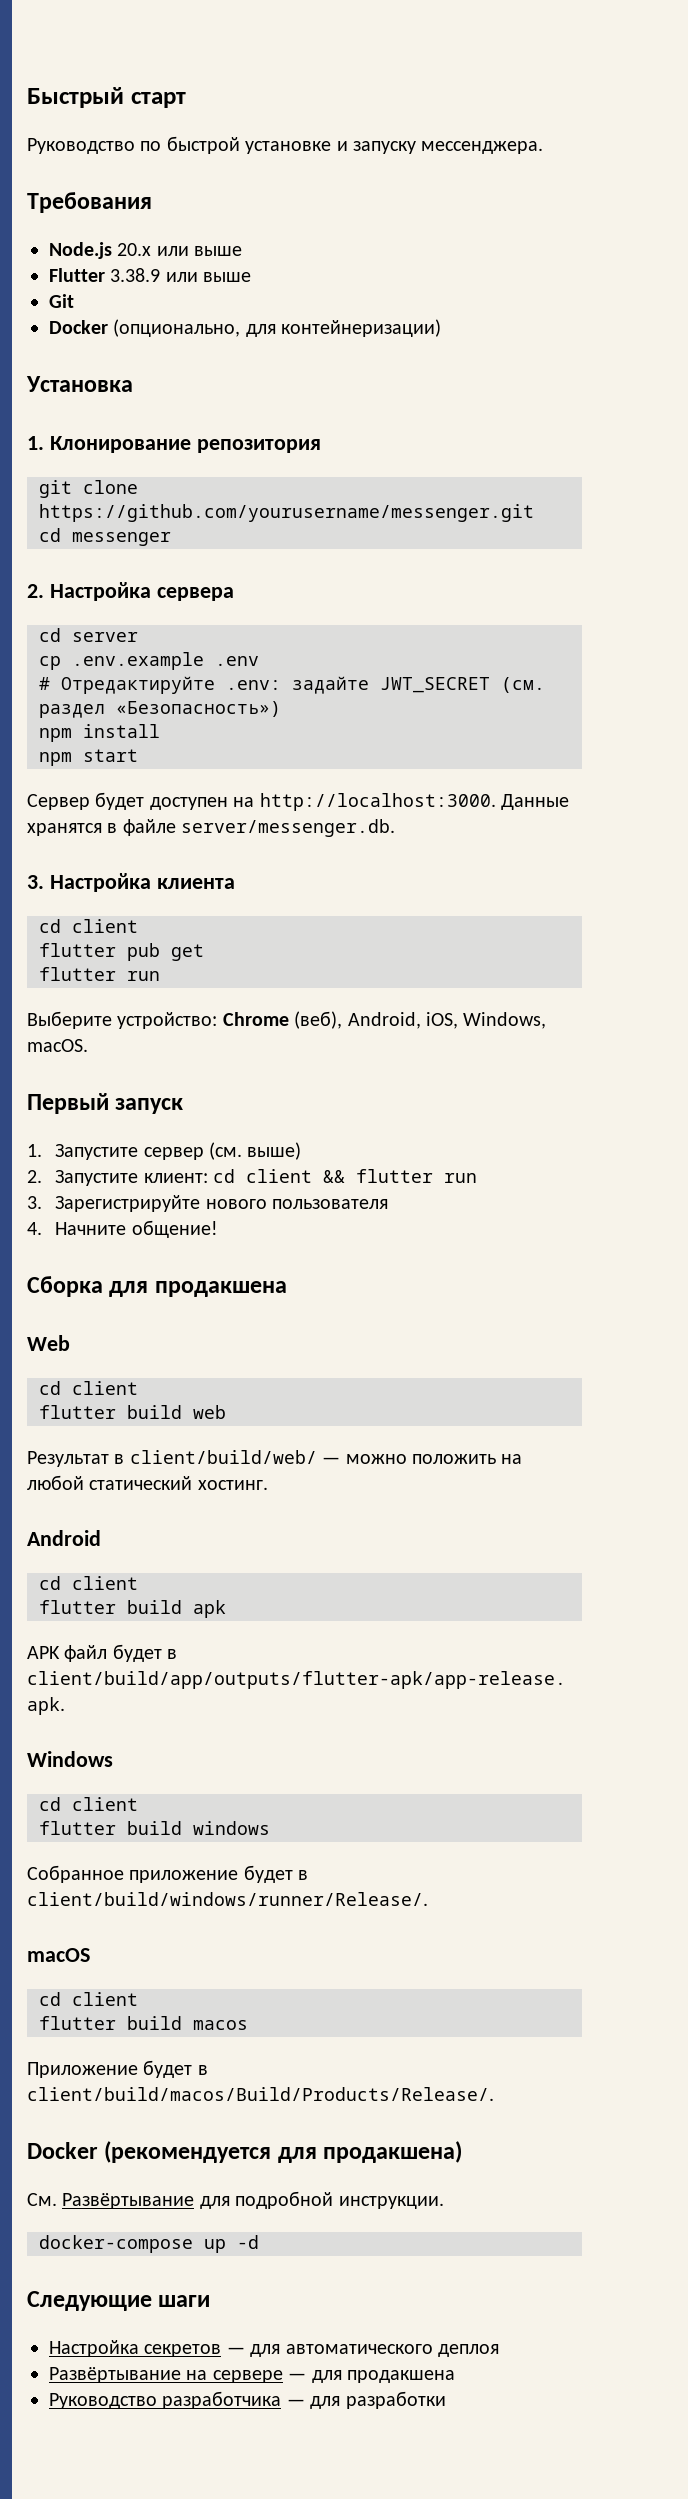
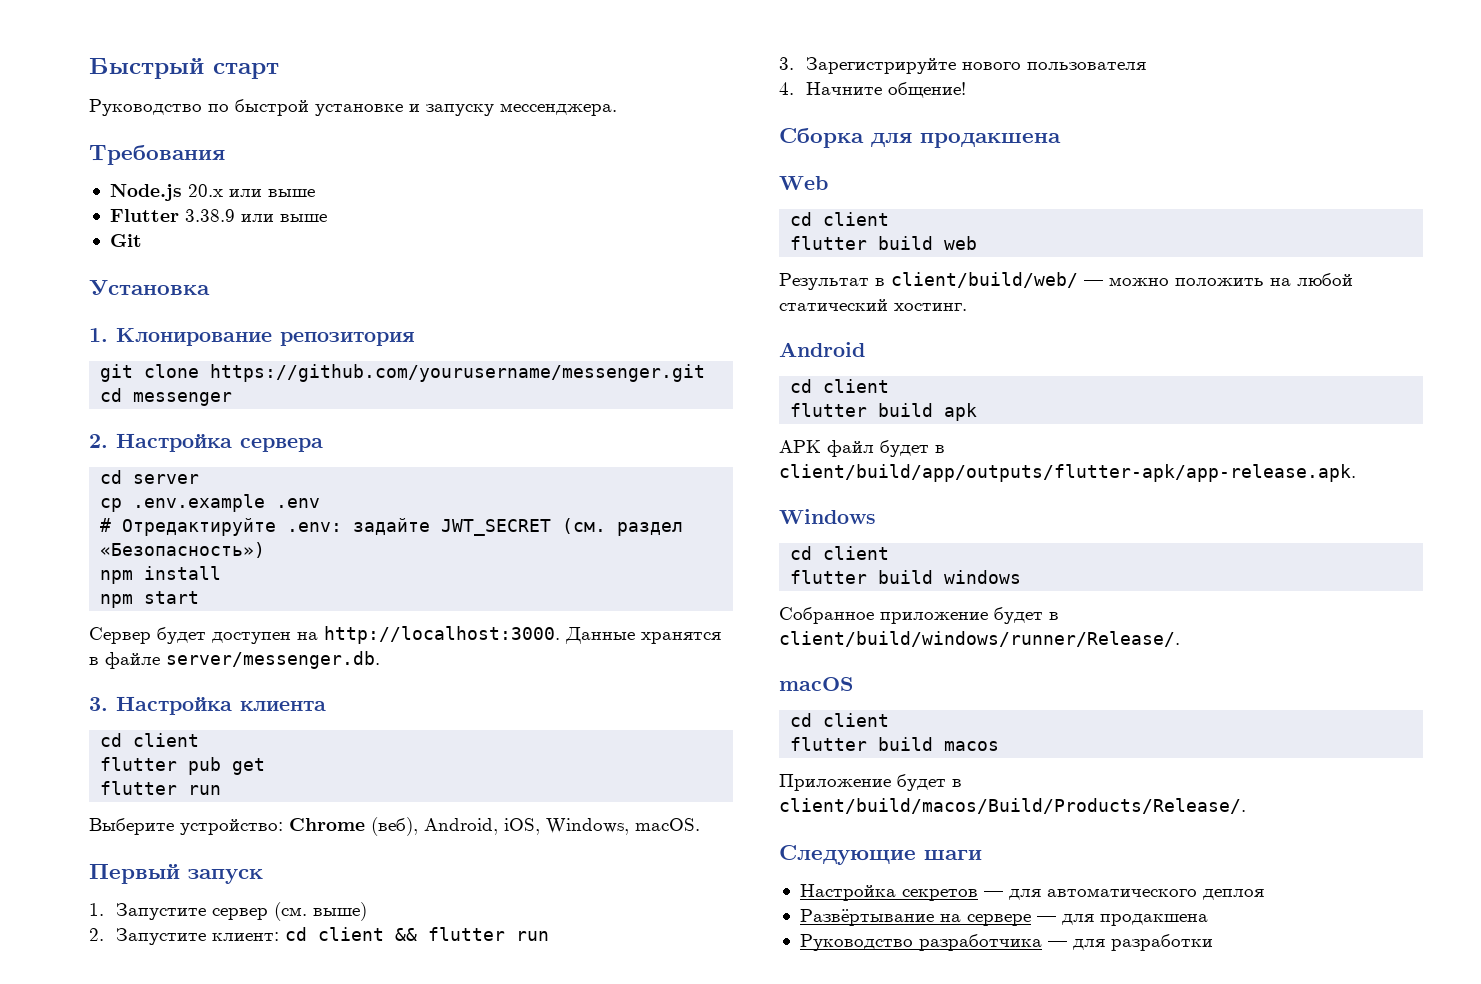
- Docker (опционально, для контейнеризации)
- Docker (рекомендуется для продакшена)
- См. Развёртывание для подробной инструкции.
- docker-compose up -d

